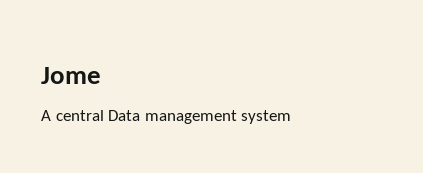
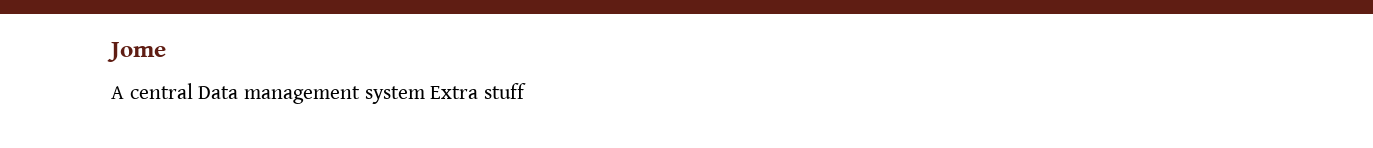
- A central Data management system
+ A central Data management system Extra stuff

